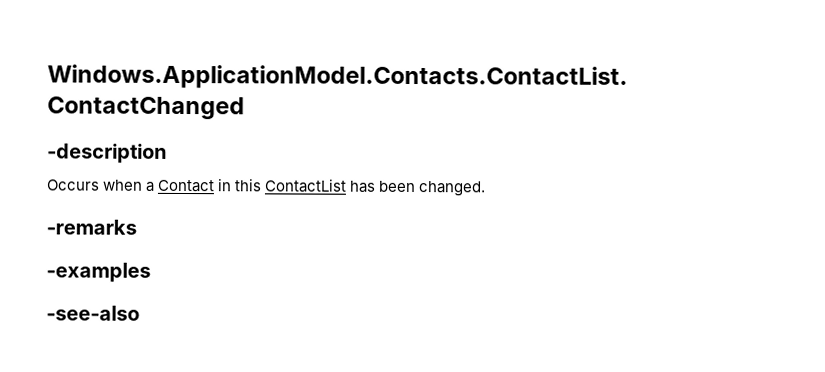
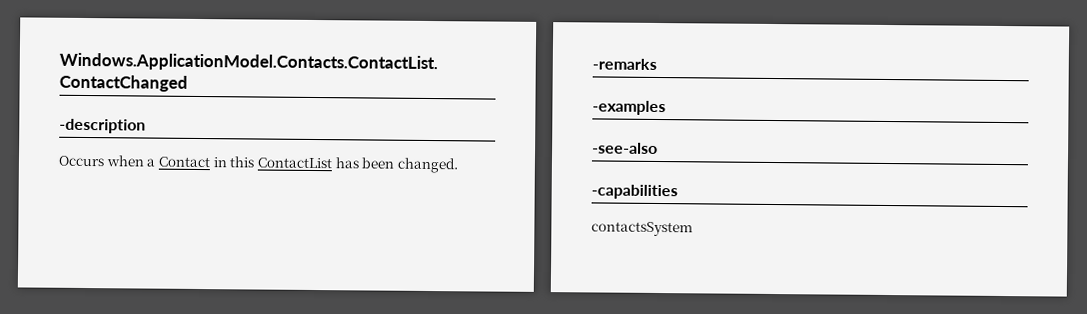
+ -capabilities
+ contactsSystem

